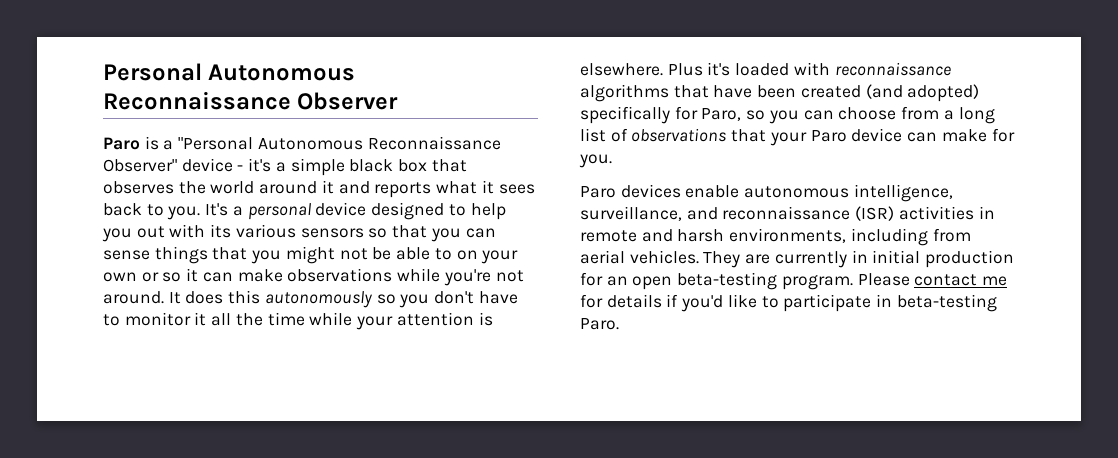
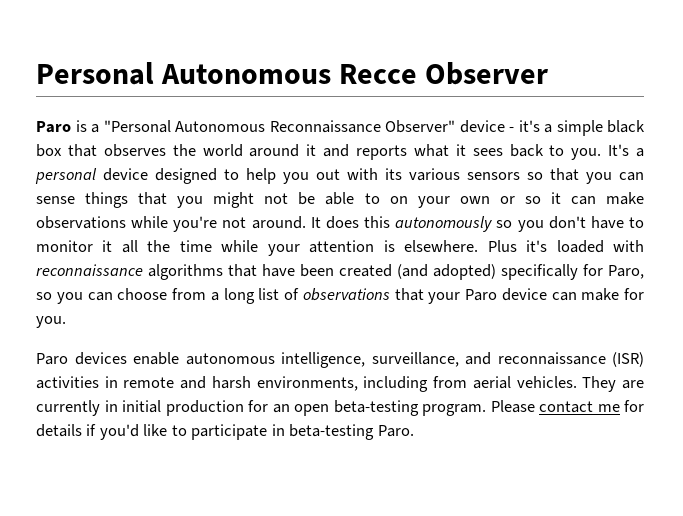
- Personal Autonomous Reconnaissance Observer
+ Personal Autonomous Recce Observer

